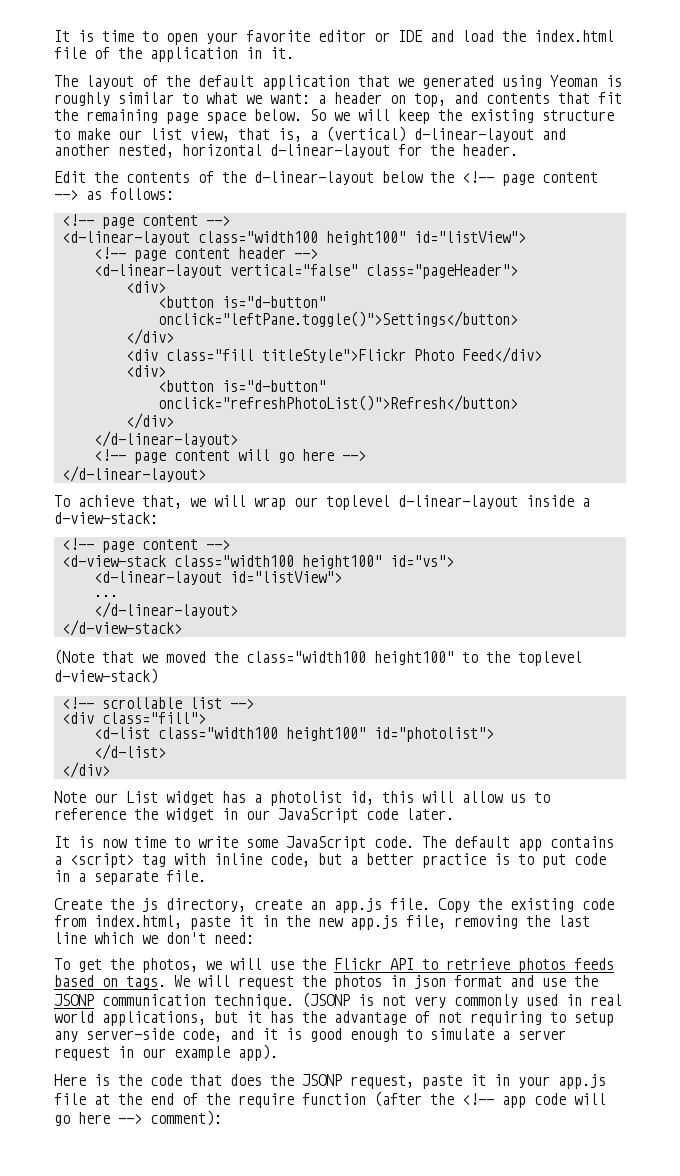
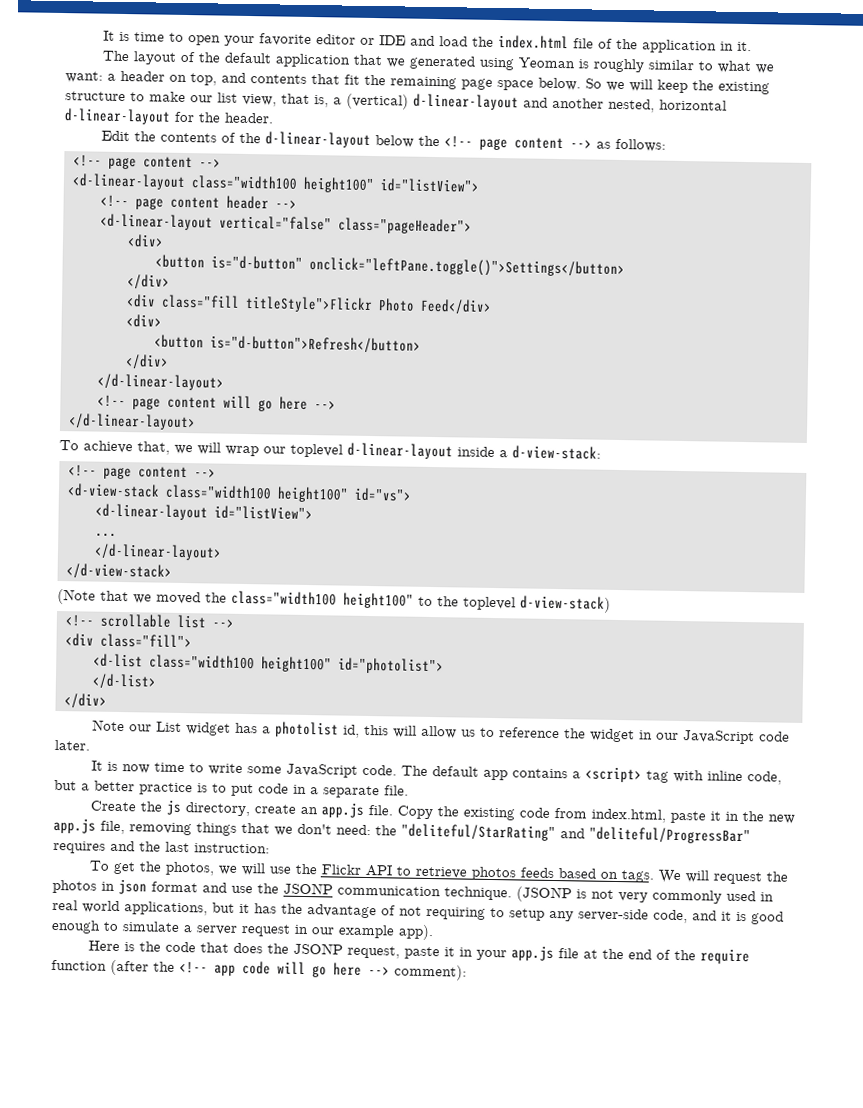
- <button is="d-button" onclick="refreshPhotoList()">Refresh</button>
+ <button is="d-button">Refresh</button>
- Copy the existing code from index.html, paste it in the new app.js file, removing the last line which we don't need:
+ Copy the existing code from index.html, paste it in the new app.js file, removing things that we don't need: the "deliteful/StarRating" and "deliteful/ProgressBar" requires and the last instruction:

